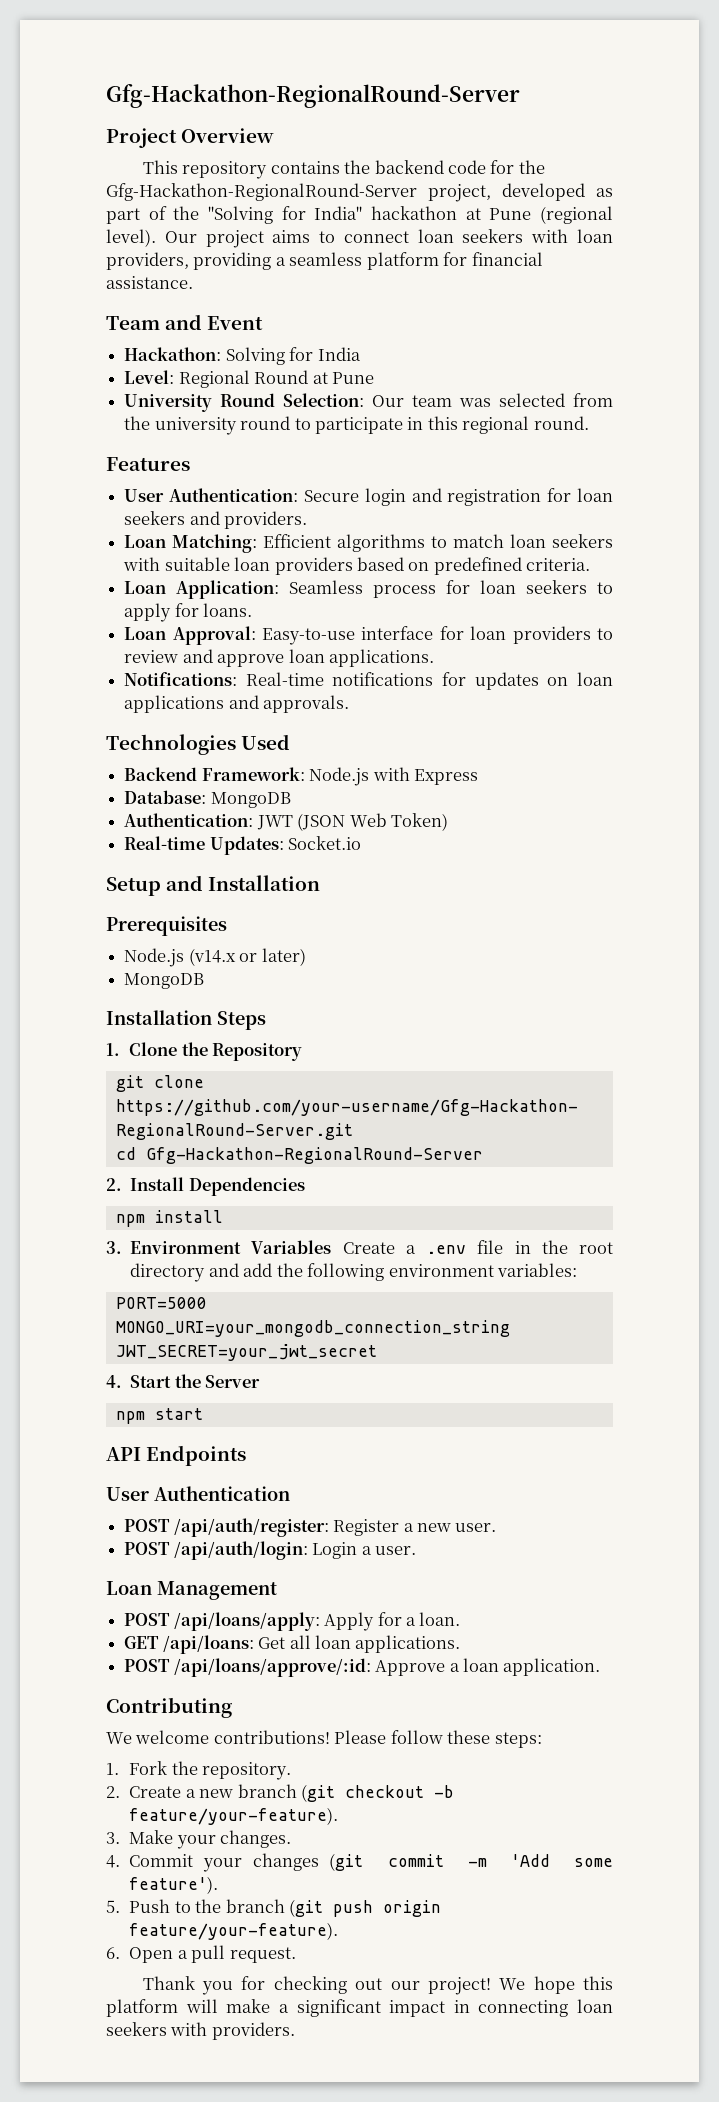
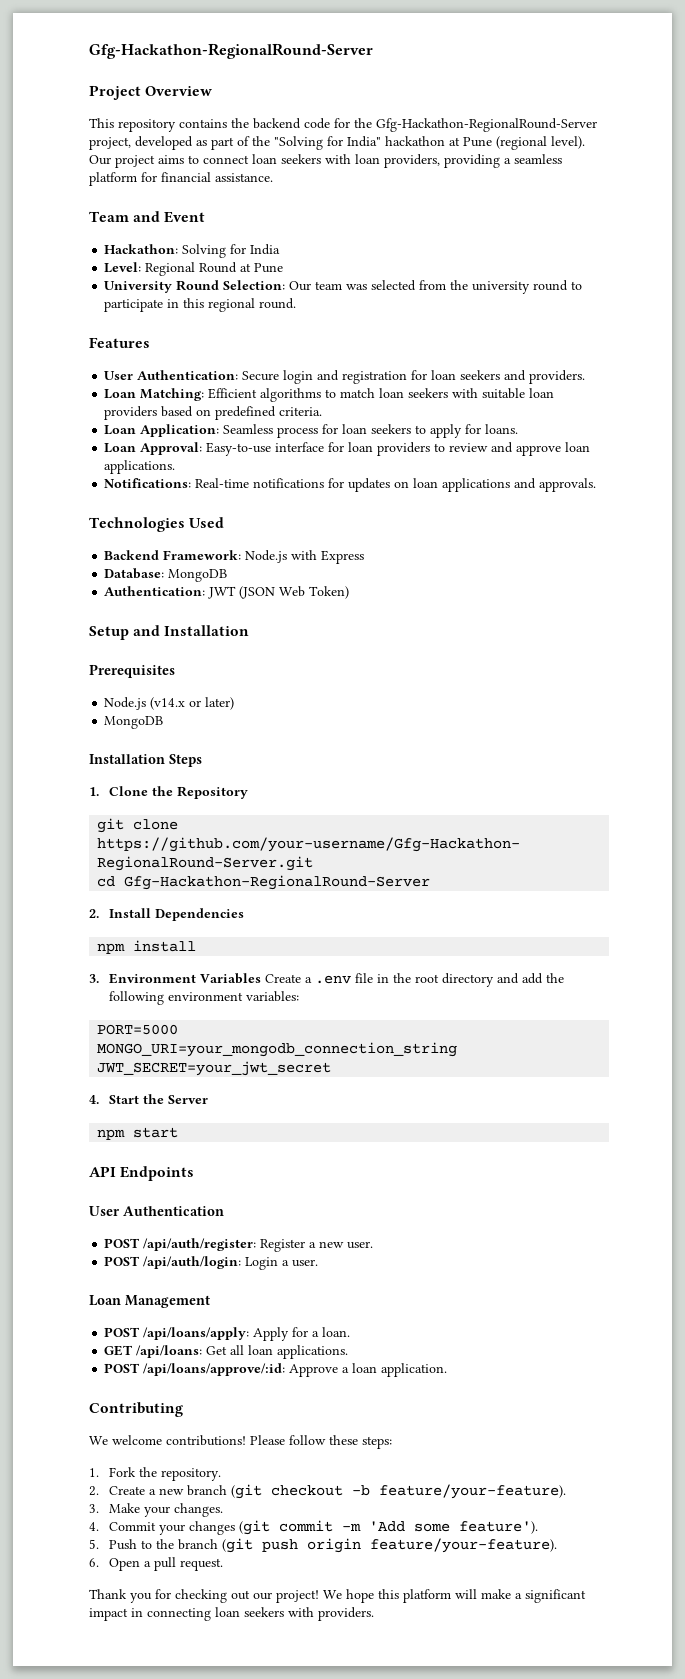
- Real-time Updates: Socket.io

